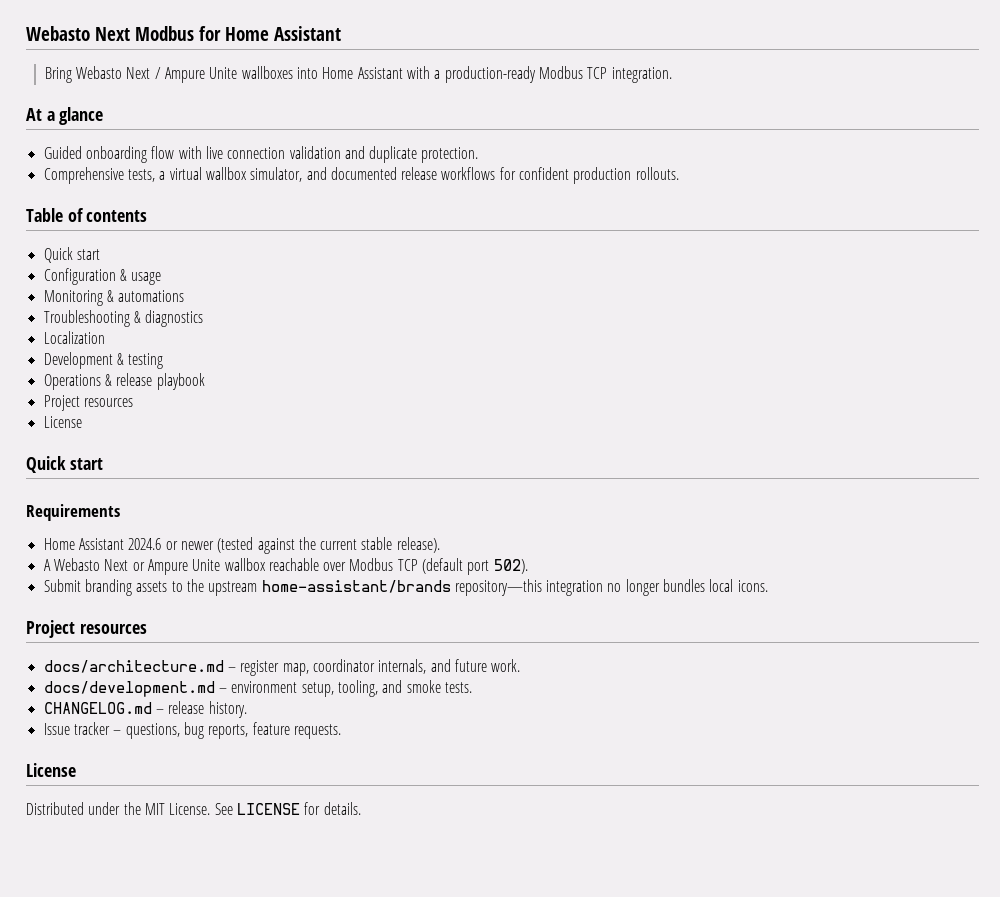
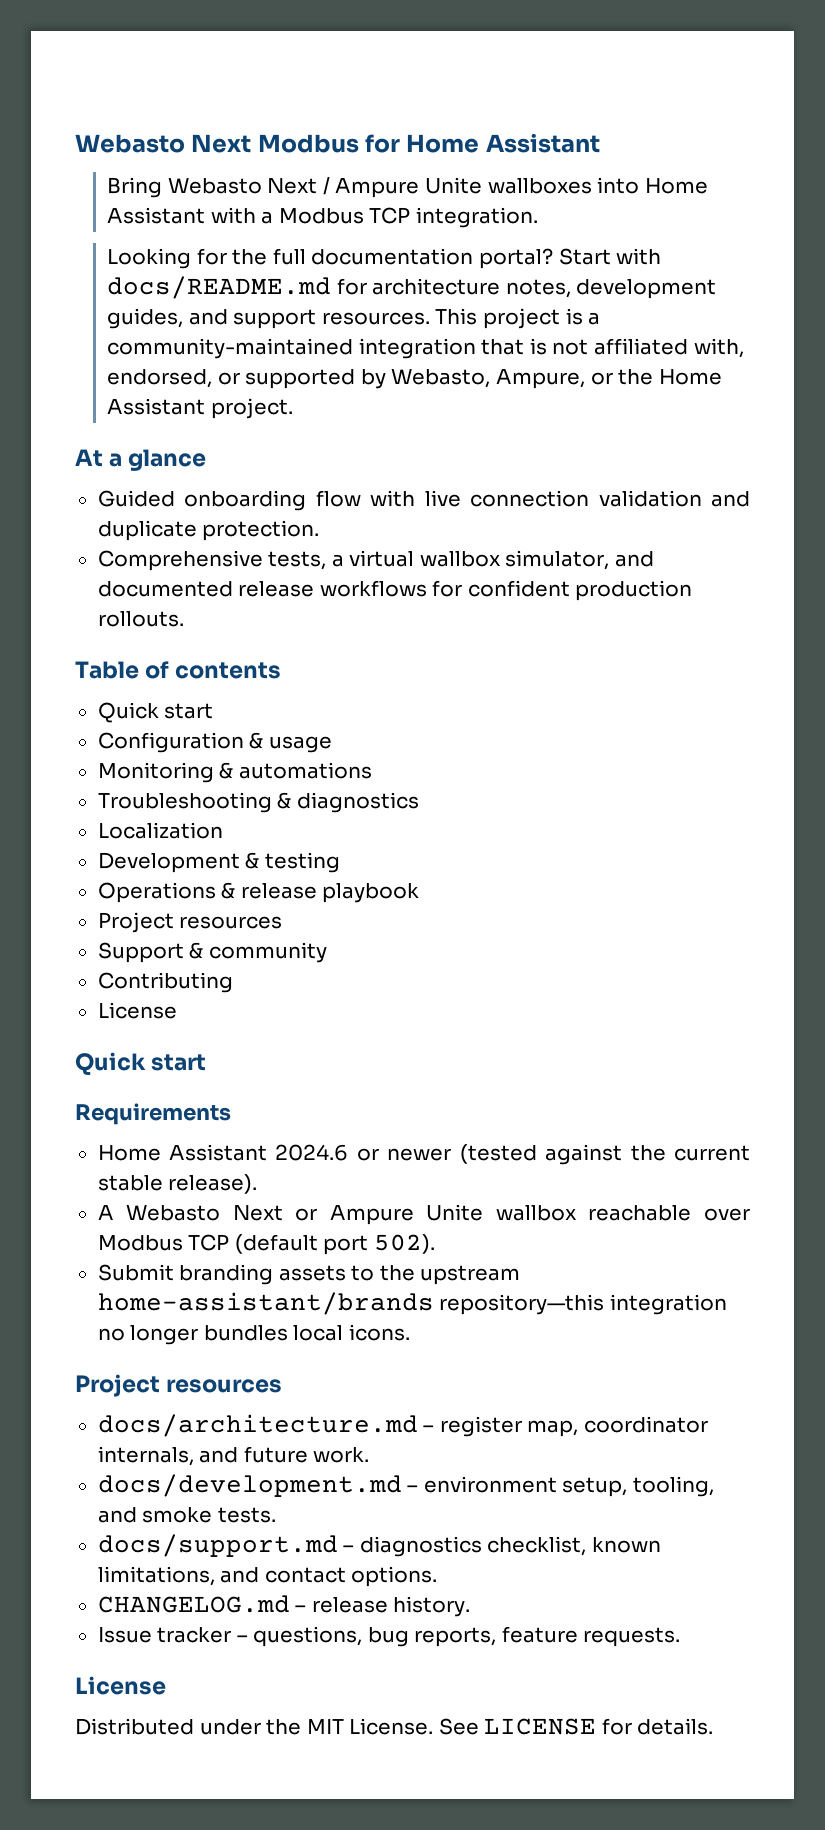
- Bring Webasto Next / Ampure Unite wallboxes into Home Assistant with a production-ready Modbus TCP integration.
+ Bring Webasto Next / Ampure Unite wallboxes into Home Assistant with a Modbus TCP integration.
+ Looking for the full documentation portal? Start with docs/README.md for architecture notes, development guides, and support resources. This project is a community-maintained integration that is not affiliated with, endorsed, or supported by Webasto, Ampure, or the Home Assistant project.
+ Support & community
+ Contributing
+ docs/support.md – diagnostics checklist, known limitations, and contact options.

